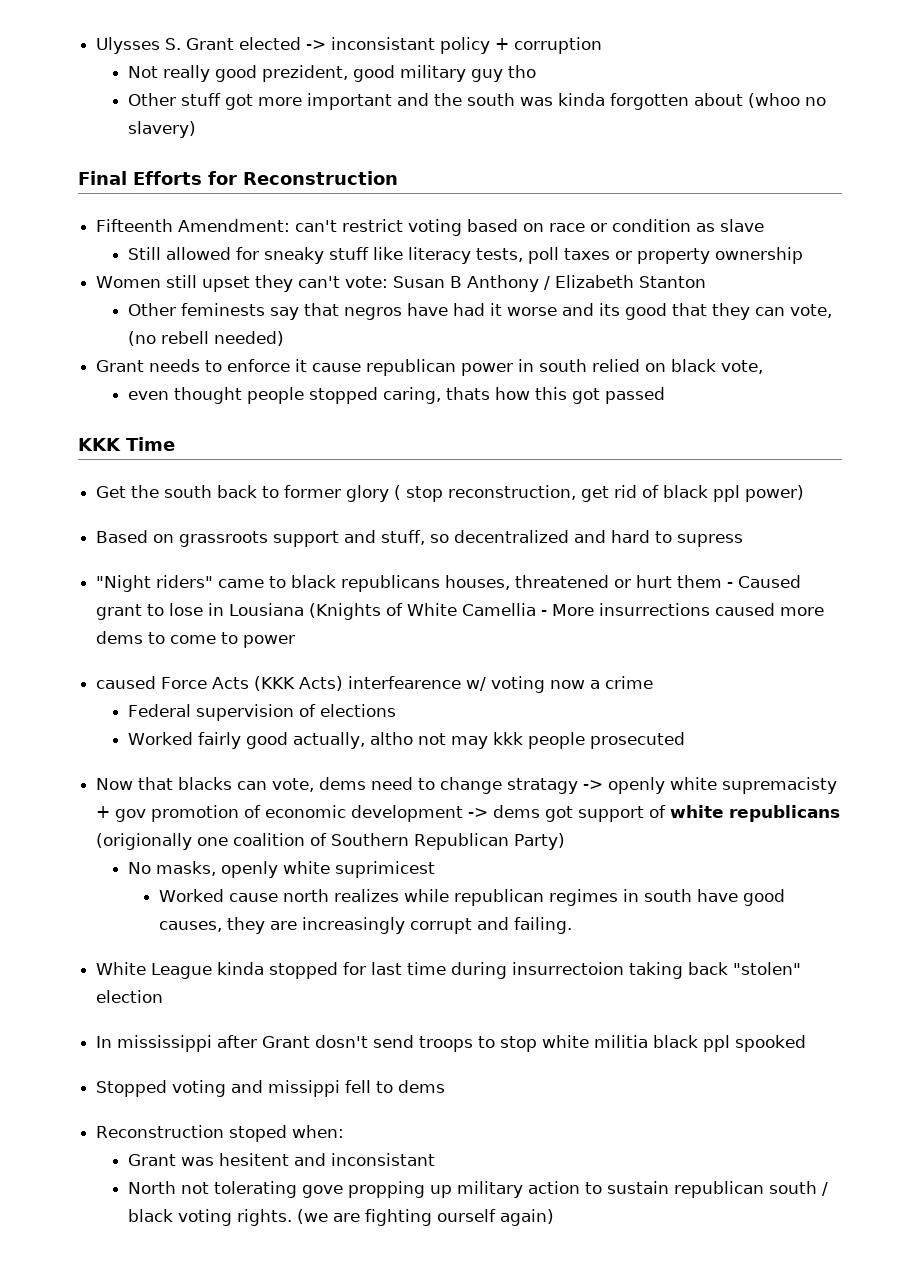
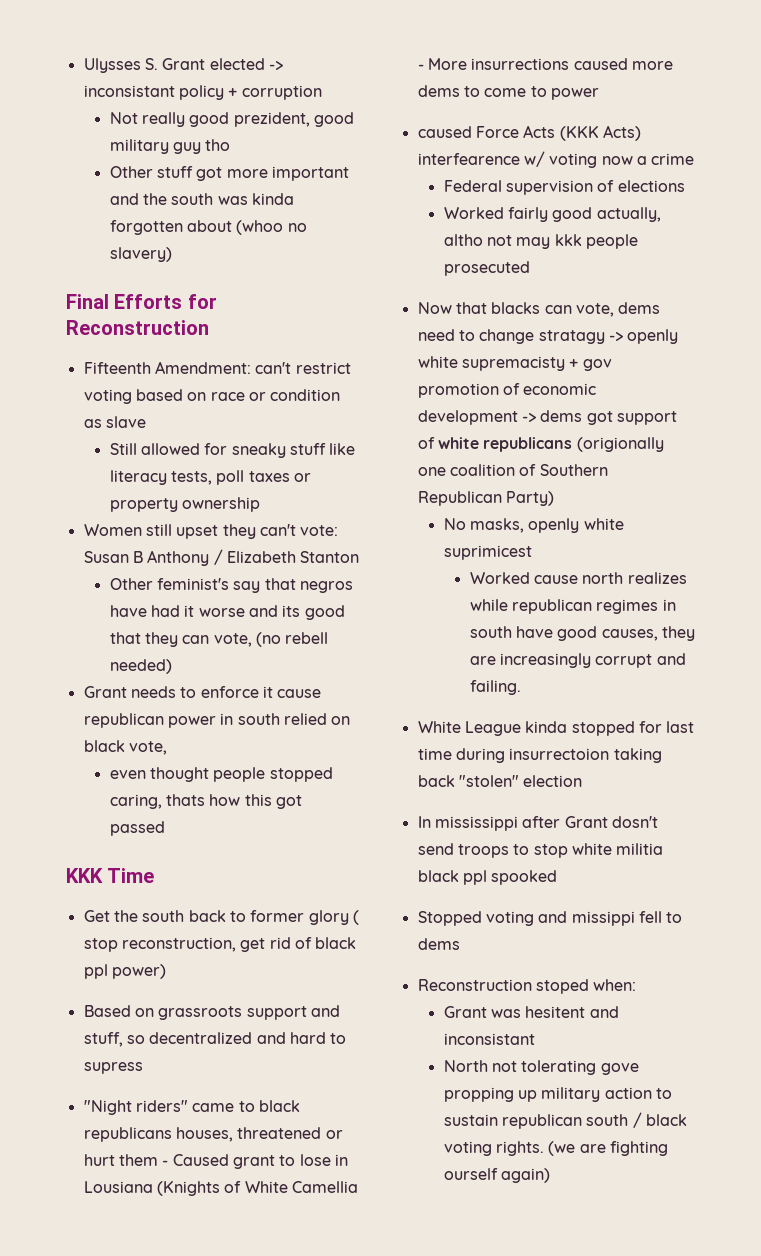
- Other feminests say that negros have had it worse and its good that they can vote, (no rebell needed)
+ Other feminist's say that negros have had it worse and its good that they can vote, (no rebell needed)

